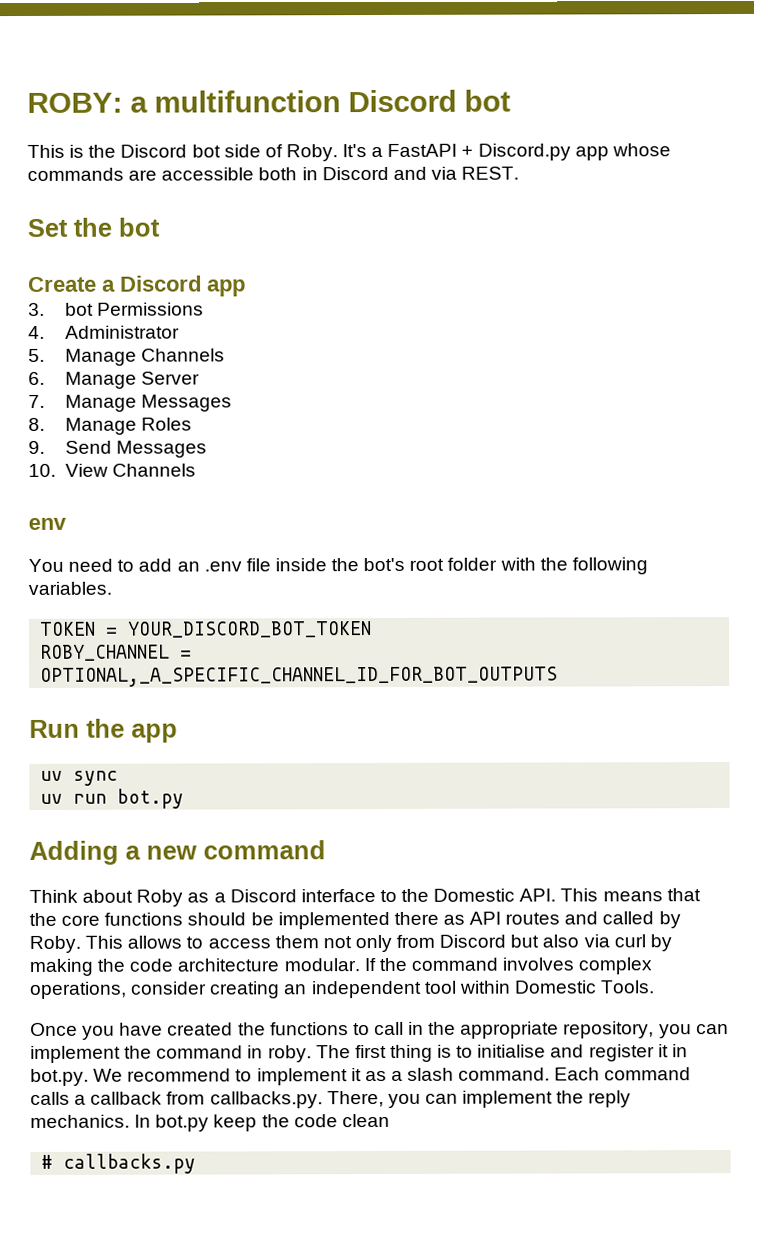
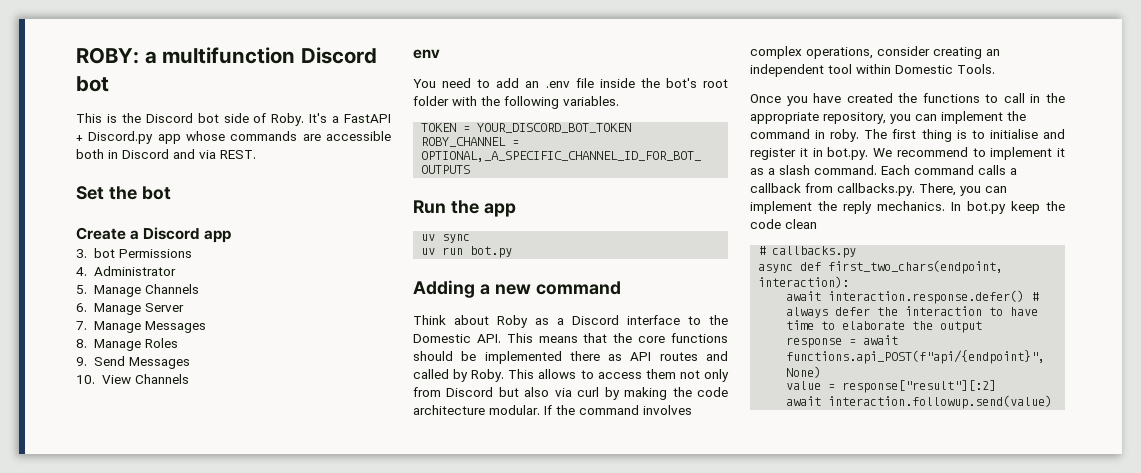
+ async def first_two_chars(endpoint, interaction):
+ await interaction.response.defer() # always defer the interaction to have time to elaborate the output
+ response = await functions.api_POST(f"api/{endpoint}", None)
+ value = response["result"][:2]
+ await interaction.followup.send(value)

